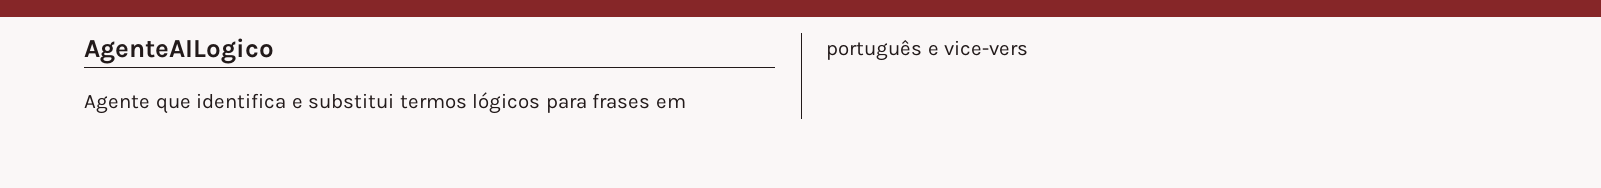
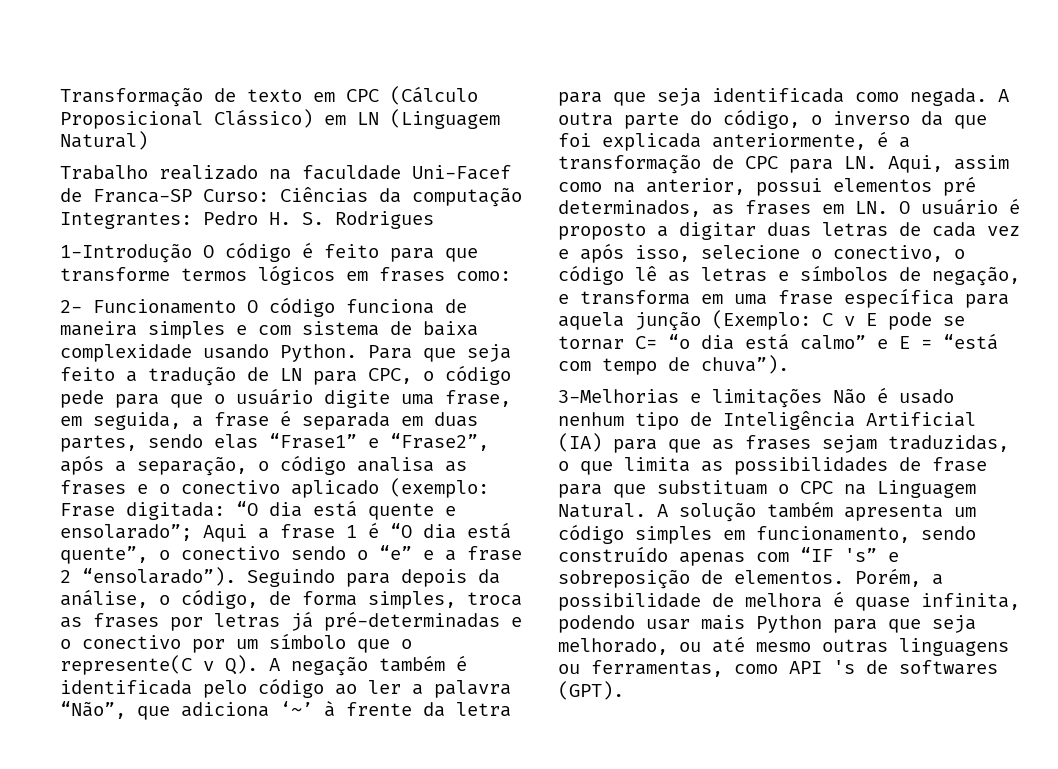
- AgenteAILogico
- Agente que identifica e substitui termos lógicos para frases em português e vice-vers
+ Transformação de texto em CPC (Cálculo Proposicional Clássico) em LN (Linguagem Natural)
+ Trabalho realizado na faculdade Uni-Facef de Franca-SP Curso: Ciências da computação Integrantes: Pedro H. S. Rodrigues
+ 1-Introdução O código é feito para que transforme termos lógicos em frases como:
+ 2- Funcionamento O código funciona de maneira simples e com sistema de baixa complexidade usando Python. Para que seja feito a tradução de LN para CPC, o código pede para que o usuário digite uma frase, em seguida, a frase é separada em duas partes, sendo elas “Frase1” e “Frase2”, após a separação, o código analisa as frases e o conectivo aplicado (exemplo: Frase digitada: “O dia está quente e ensolarado”; Aqui a frase 1 é “O dia está quente”, o conectivo sendo o “e” e a frase 2 “ensolarado”). Seguindo para depois da análise, o código, de forma simples, troca as frases por letras já pré-determinadas e o conectivo por um símbolo que o represente(C v Q). A negação também é identificada pelo código ao ler a palavra “Não”, que adiciona ‘~’ à frente da letra para que seja identificada como negada. A outra parte do código, o inverso da que foi explicada anteriormente, é a transformação de CPC para LN. Aqui, assim como na anterior, possui elementos pré determinados, as frases em LN. O usuário é proposto a digitar duas letras de cada vez e após isso, selecione o conectivo, o código lê as letras e símbolos de negação, e transforma em uma frase específica para aquela junção (Exemplo: C v E pode se tornar C= “o dia está calmo” e E = “está com tempo de chuva”).
+ 3-Melhorias e limitações Não é usado nenhum tipo de Inteligência Artificial (IA) para que as frases sejam traduzidas, o que limita as possibilidades de frase para que substituam o CPC na Linguagem Natural. A solução também apresenta um código simples em funcionamento, sendo construído apenas com “IF 's” e sobreposição de elementos. Porém, a possibilidade de melhora é quase infinita, podendo usar mais Python para que seja melhorado, ou até mesmo outras linguagens ou ferramentas, como API 's de softwares (GPT).

